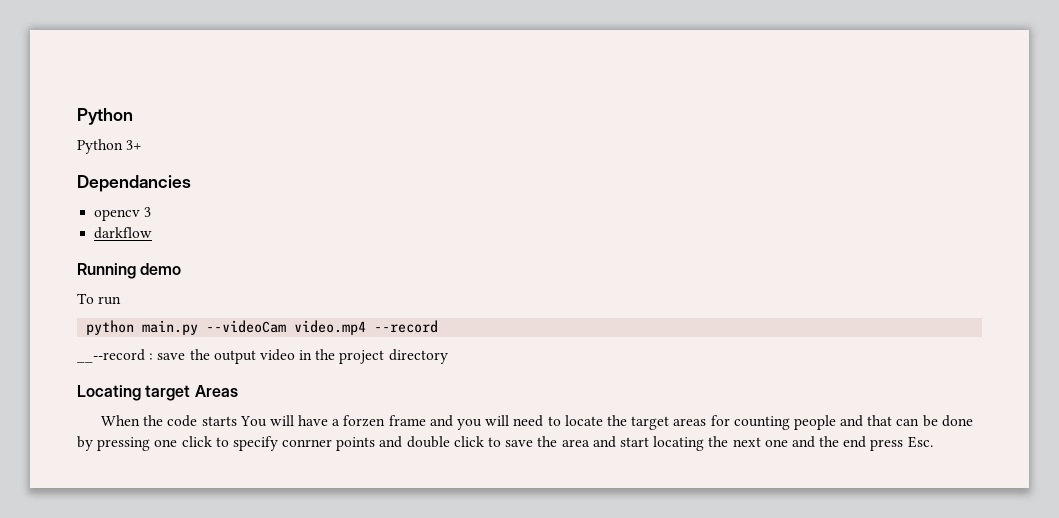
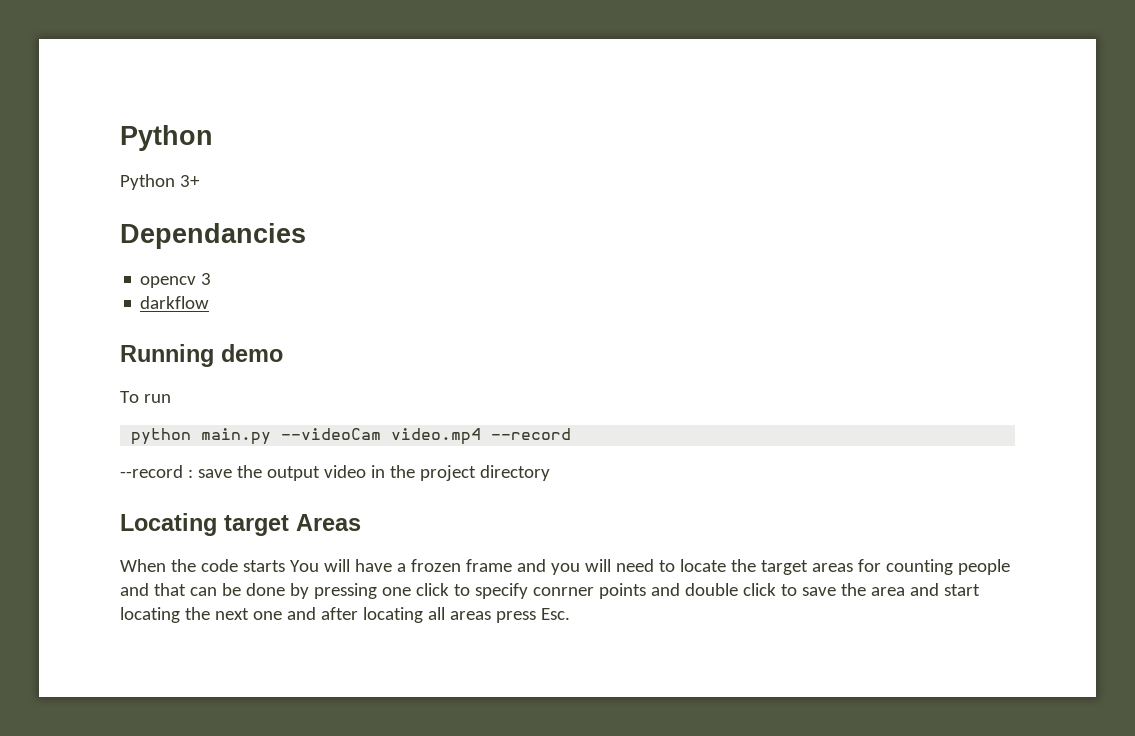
- __--record : save the output video in the project directory
+ --record : save the output video in the project directory
- When the code starts You will have a forzen frame and you will need to locate the target areas for counting people and that can be done by pressing one click to specify conrner points and double click to save the area and start locating the next one and the end press Esc.
+ When the code starts You will have a frozen frame and you will need to locate the target areas for counting people and that can be done by pressing one click to specify conrner points and double click to save the area and start locating the next one and after locating all areas press Esc.

